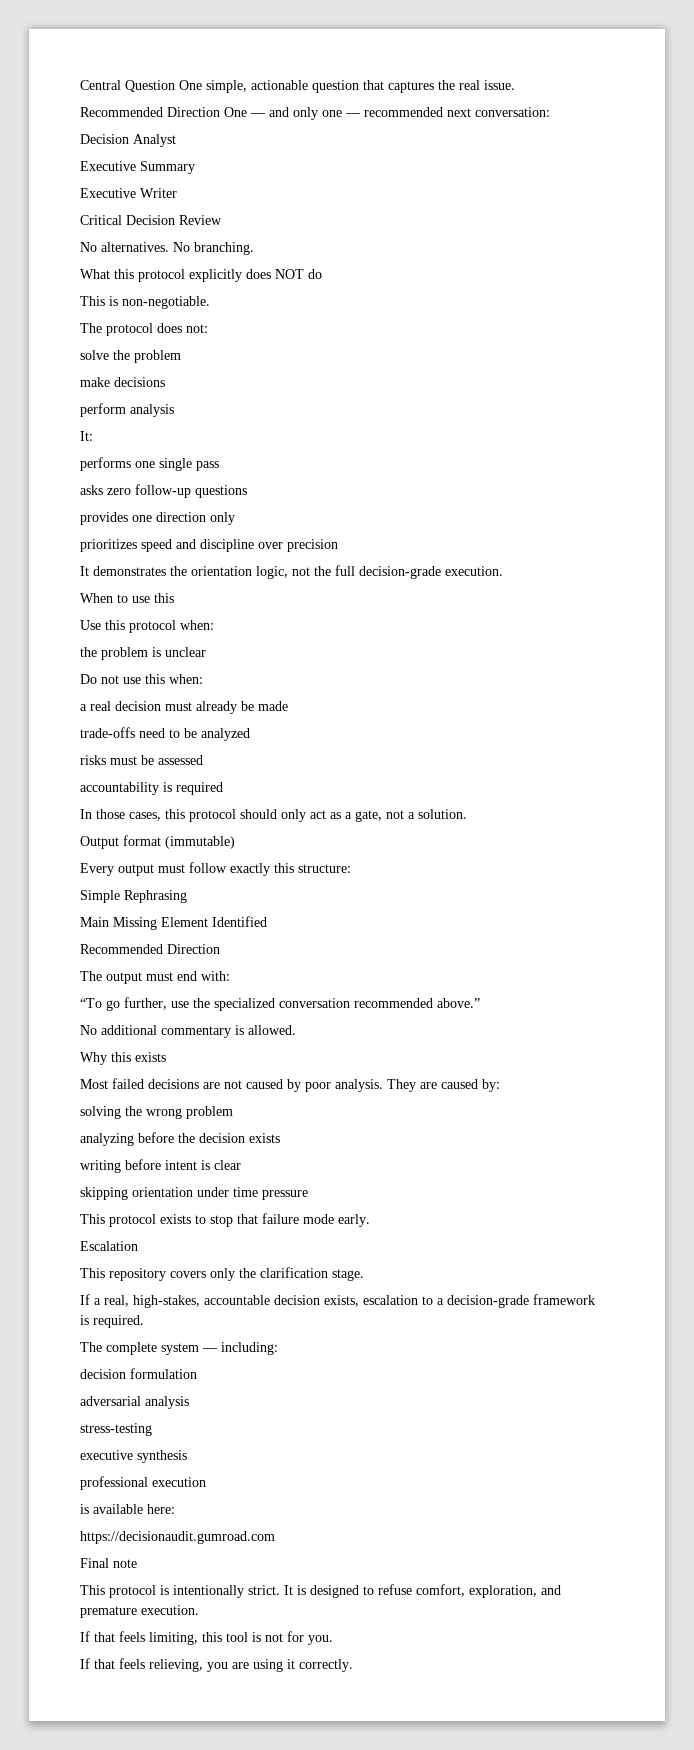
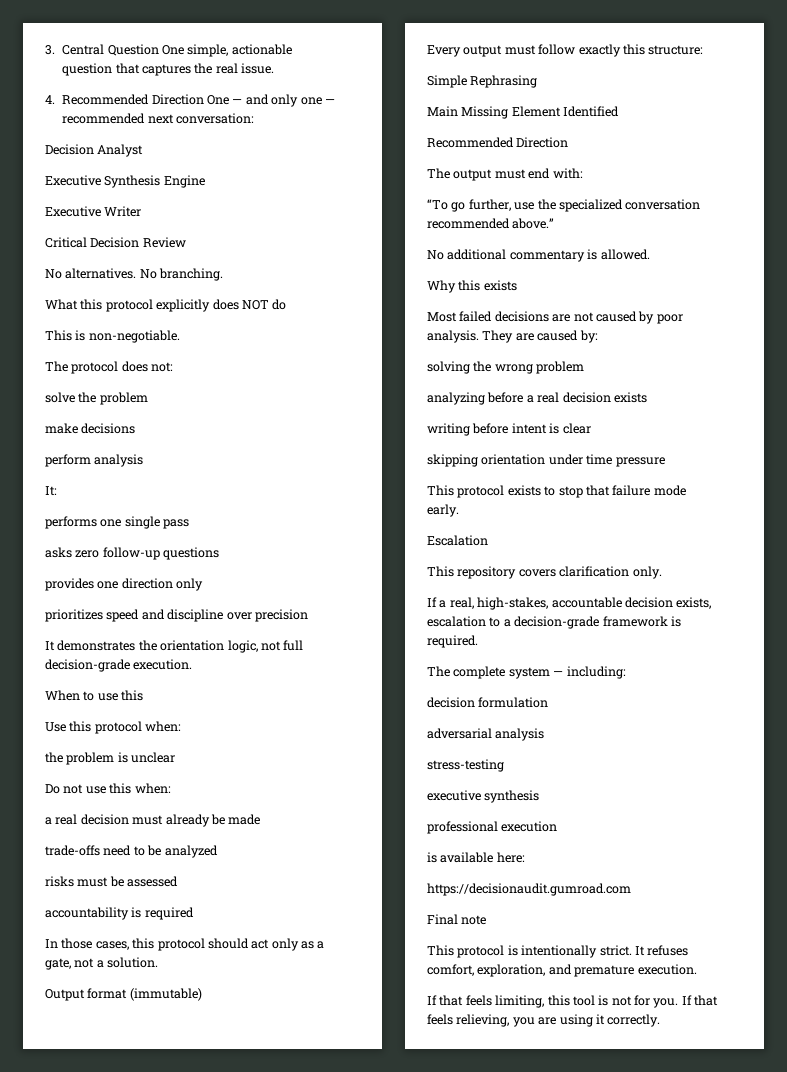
- Central Question One simple, actionable question that captures the real issue.
+ 3. Central Question One simple, actionable question that captures the real issue.
- Recommended Direction One — and only one — recommended next conversation:
+ 4. Recommended Direction One — and only one — recommended next conversation:
- Executive Summary
+ Executive Synthesis Engine
- It demonstrates the orientation logic, not the full decision-grade execution.
+ It demonstrates the orientation logic, not full decision-grade execution.
- In those cases, this protocol should only act as a gate, not a solution.
+ In those cases, this protocol should act only as a gate, not a solution.
- analyzing before the decision exists
+ analyzing before a real decision exists
- This repository covers only the clarification stage.
+ This repository covers clarification only.
- It is designed to refuse comfort, exploration, and premature execution.
+ It refuses comfort, exploration, and premature execution.
- If that feels limiting, this tool is not for you.
- If that feels relieving, you are using it correctly.
+ If that feels limiting, this tool is not for you. If that feels relieving, you are using it correctly.

